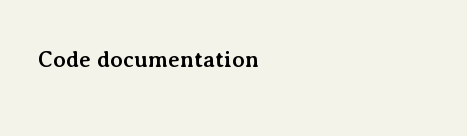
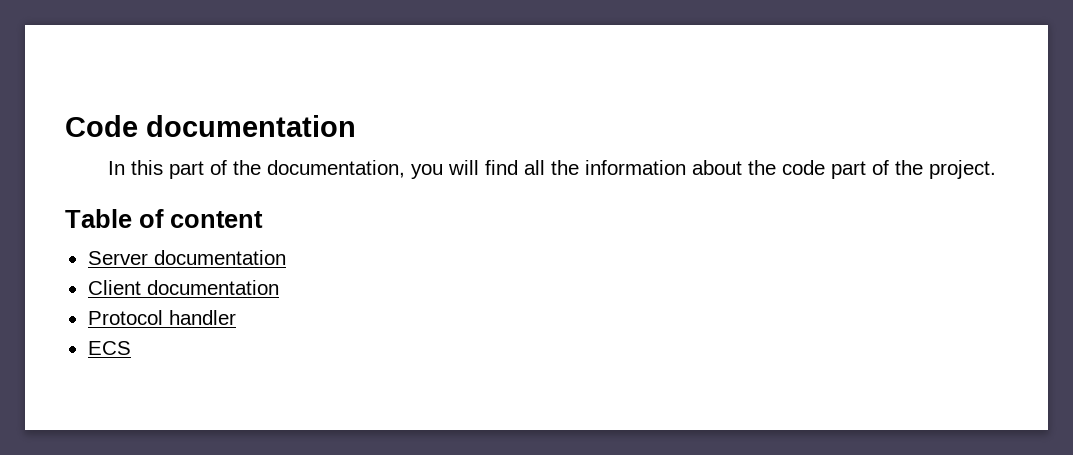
+ In this part of the documentation, you will find all the information about the code part of the project.
+ Table of content
+ Server documentation
+ Client documentation
+ Protocol handler
+ ECS

